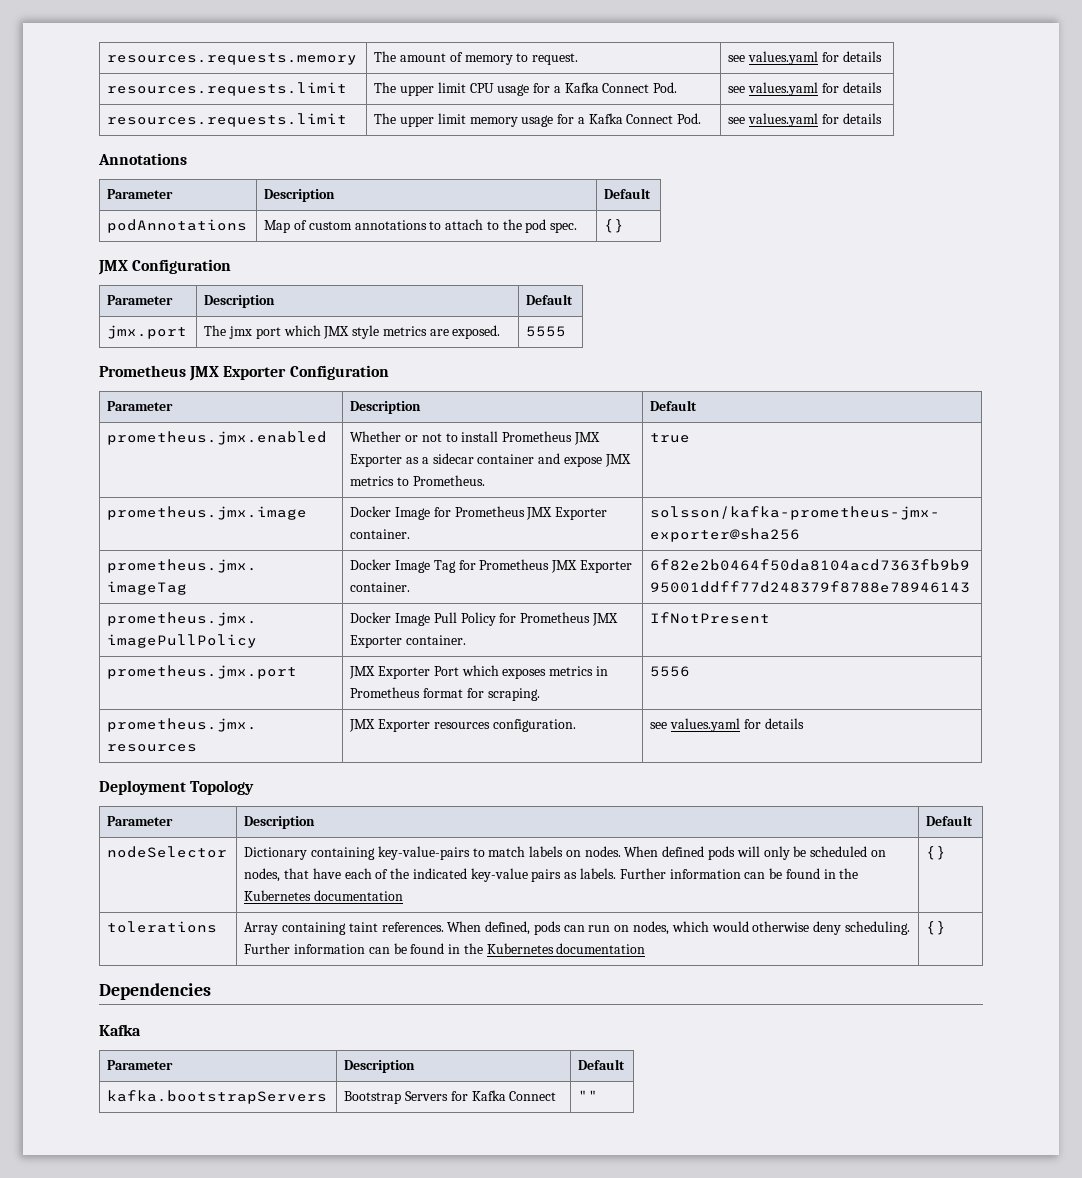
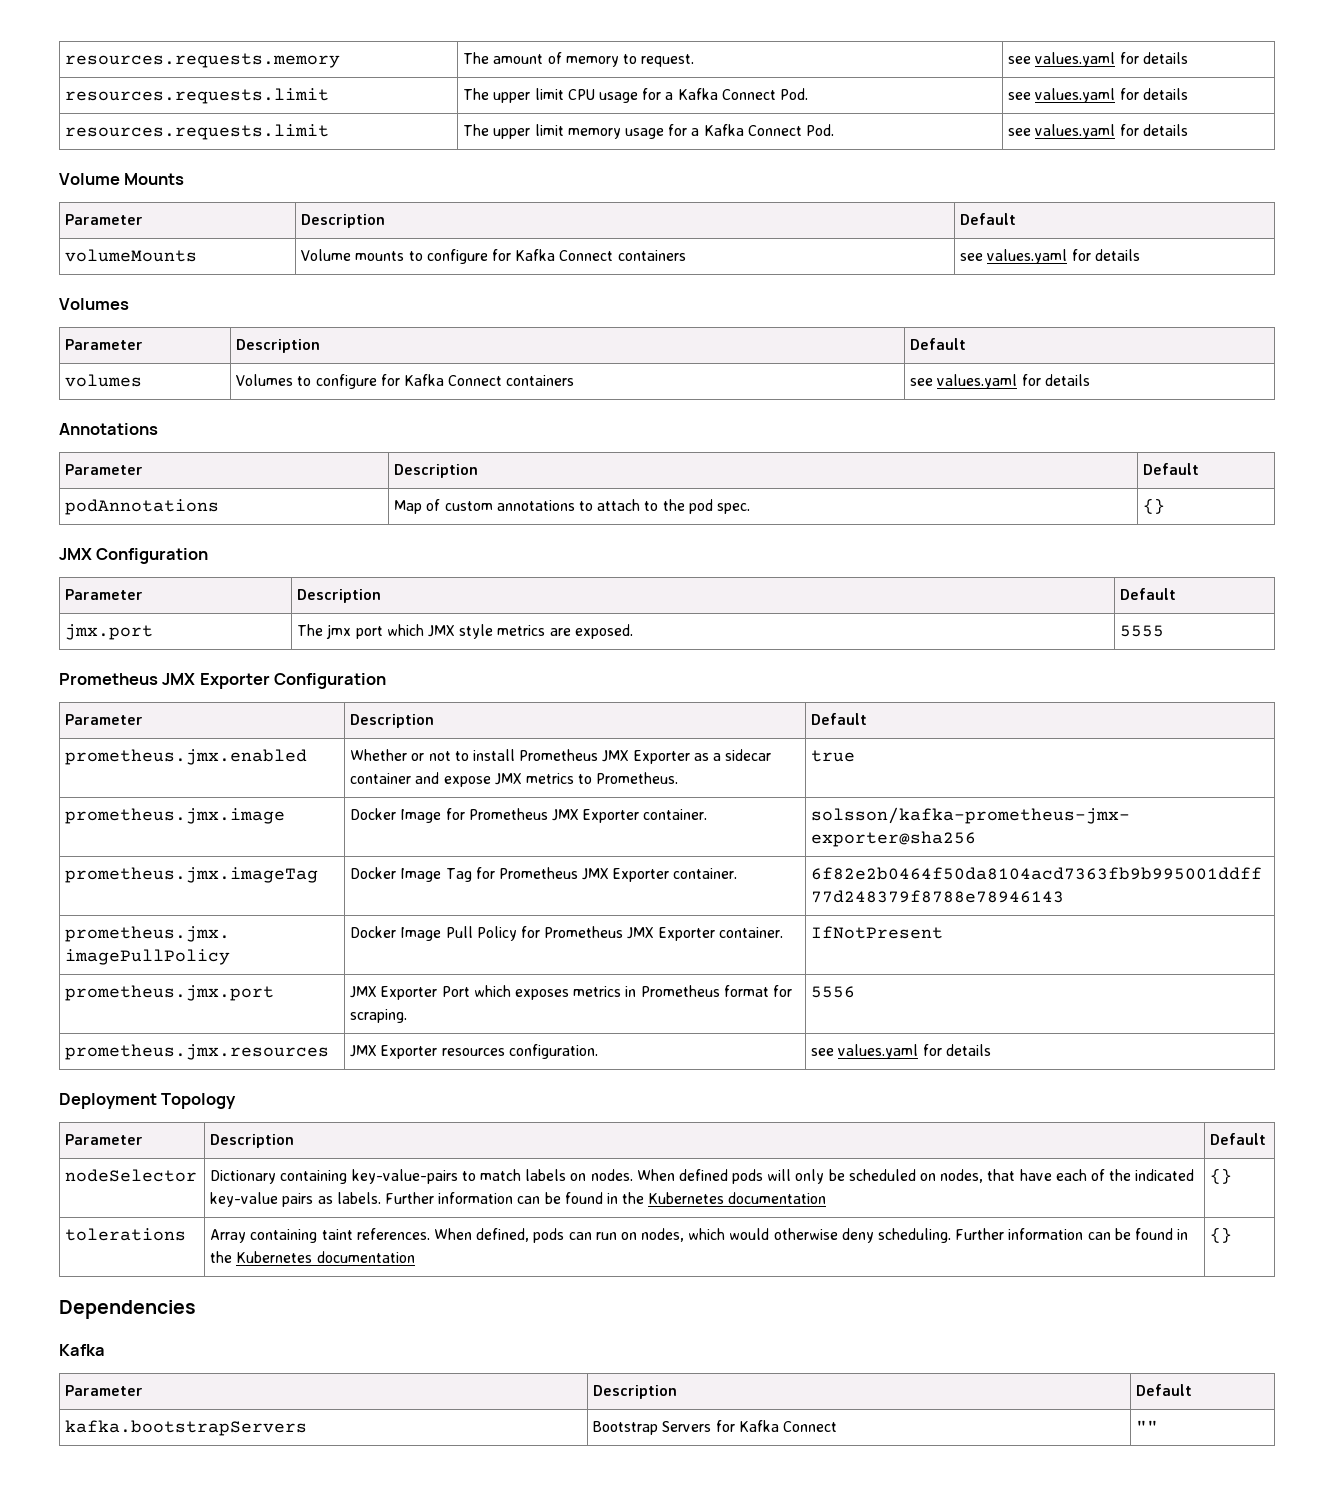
+ Volume Mounts
+ Parameter | Description | Default
+ volumeMounts | Volume mounts to configure for Kafka Connect containers | see values.yaml for details
+ Volumes
+ Parameter | Description | Default
+ volumes | Volumes to configure for Kafka Connect containers | see values.yaml for details

